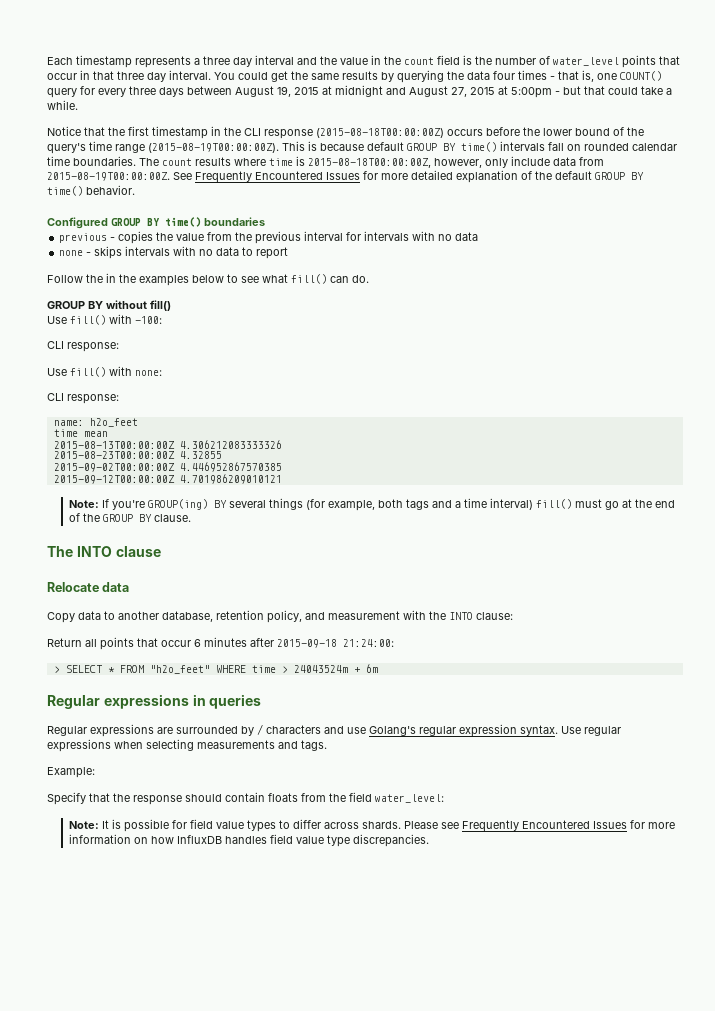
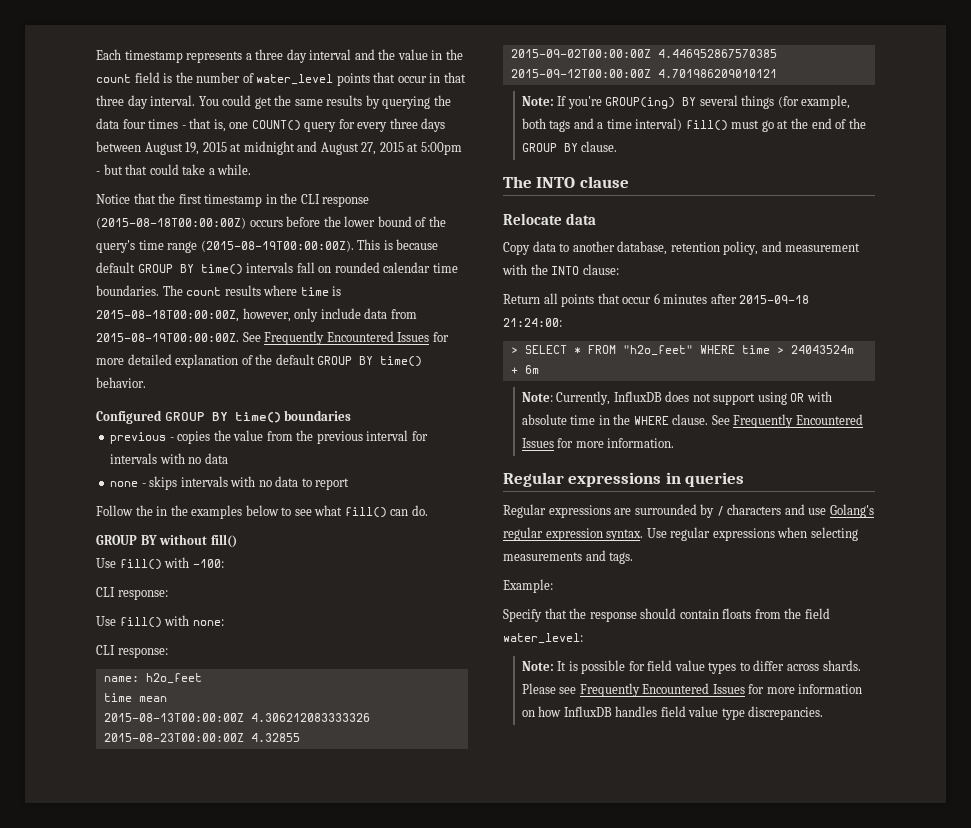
+ Note: Currently, InfluxDB does not support using OR with absolute time in the WHERE clause. See Frequently Encountered Issues for more information.

